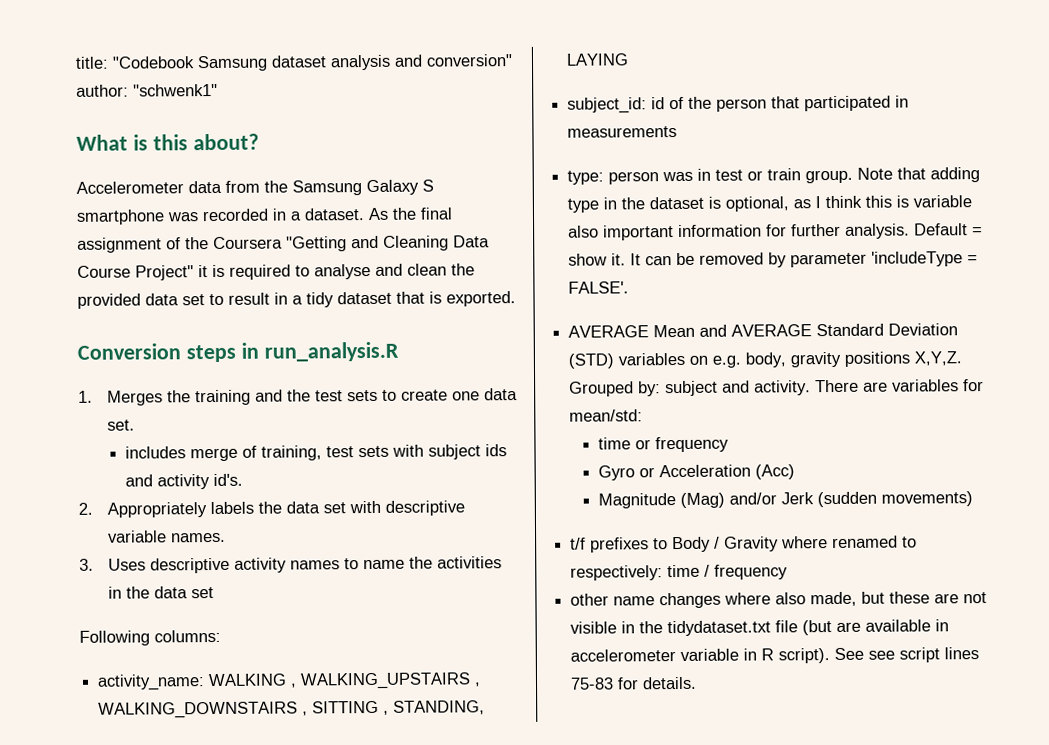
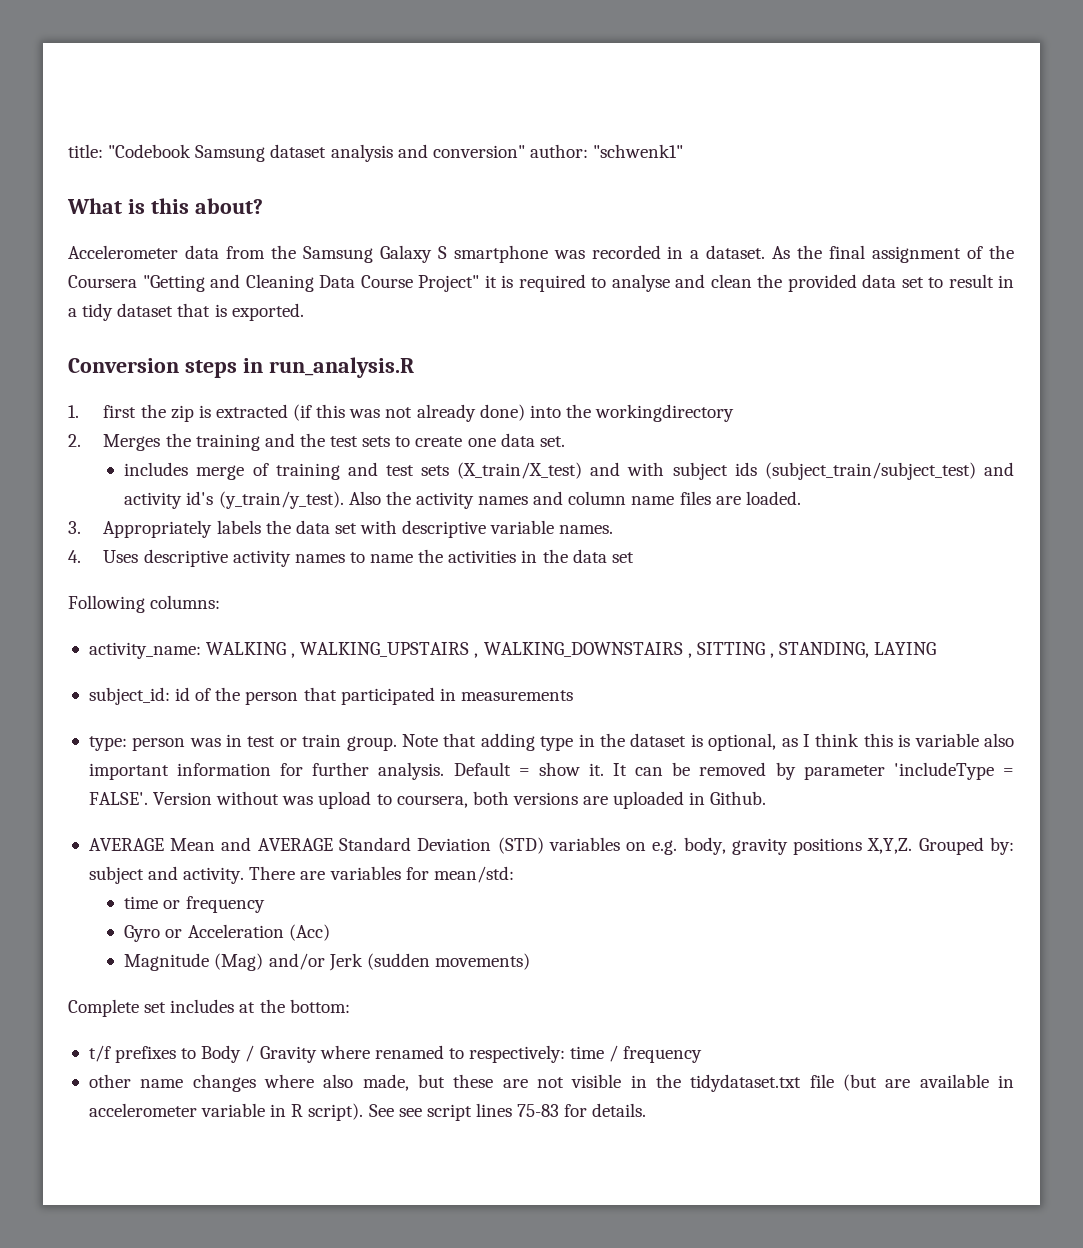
- 1. Merges the training and the test sets to create one data set.
+ 1. first the zip is extracted (if this was not already done) into the workingdirectory
+ 2. Merges the training and the test sets to create one data set.
- includes merge of training, test sets with subject ids and activity id's.
- 2. Appropriately labels the data set with descriptive variable names.
+ includes merge of training and test sets (X_train/X_test) and with subject ids (subject_train/subject_test) and activity id's (y_train/y_test). Also the activity names and column name files are loaded.
+ 3. Appropriately labels the data set with descriptive variable names.
- 3. Uses descriptive activity names to name the activities in the data set
+ 4. Uses descriptive activity names to name the activities in the data set
+ Version without was upload to coursera, both versions are uploaded in Github.
+ Complete set includes at the bottom:

